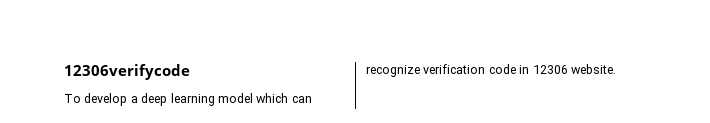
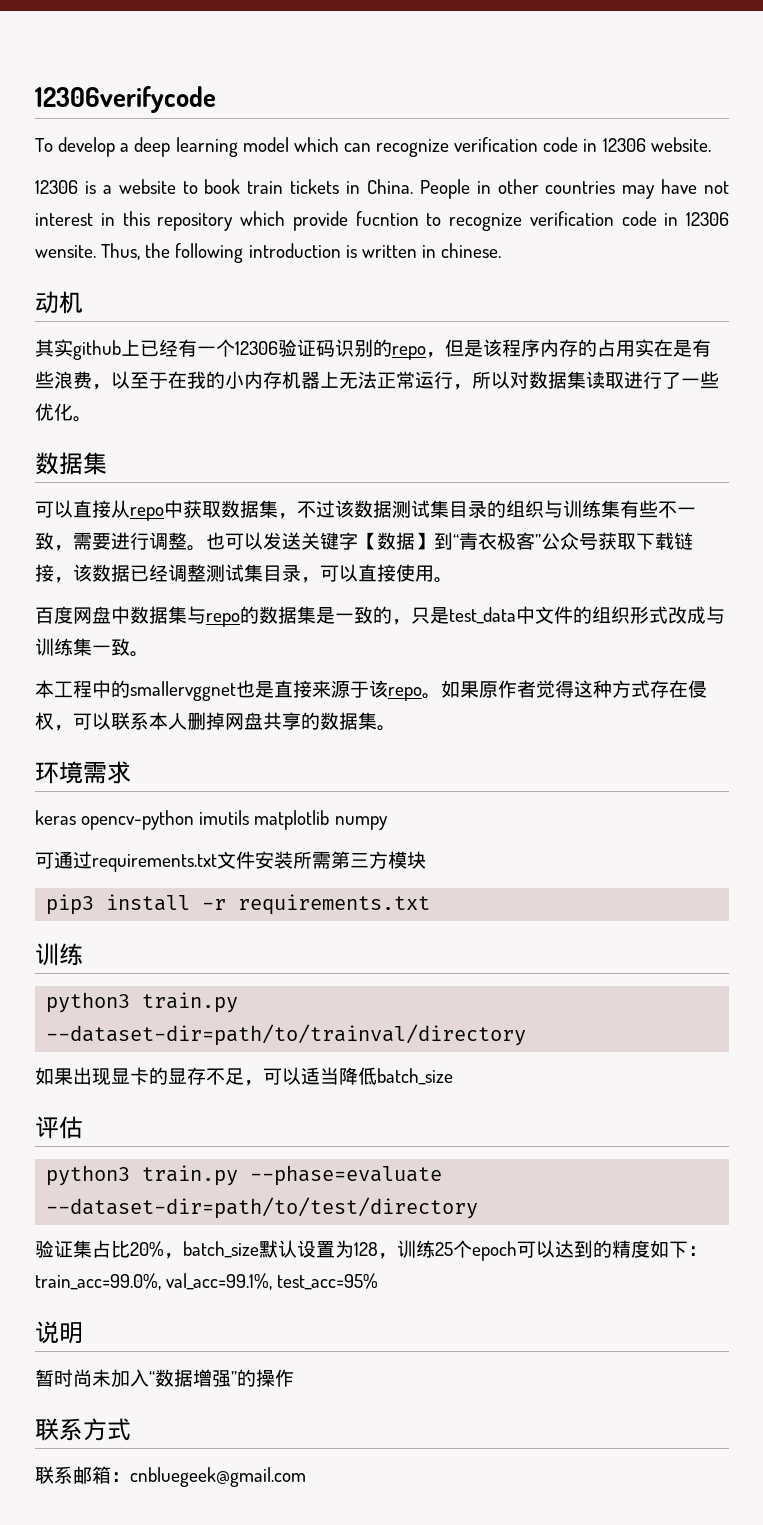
+ 12306 is a website to book train tickets in China. People in other countries may have not interest in this repository which provide fucntion to recognize verification code in 12306 wensite. Thus, the following introduction is written in chinese.
+ 动机
+ 其实github上已经有一个12306验证码识别的repo，但是该程序内存的占用实在是有些浪费，以至于在我的小内存机器上无法正常运行，所以对数据集读取进行了一些优化。
+ 数据集
+ 可以直接从repo中获取数据集，不过该数据测试集目录的组织与训练集有些不一致，需要进行调整。也可以发送关键字【数据】到“青衣极客”公众号获取下载链接，该数据已经调整测试集目录，可以直接使用。
+ 百度网盘中数据集与repo的数据集是一致的，只是test_data中文件的组织形式改成与训练集一致。
+ 本工程中的smallervggnet也是直接来源于该repo。如果原作者觉得这种方式存在侵权，可以联系本人删掉网盘共享的数据集。
+ 环境需求
+ keras opencv-python imutils matplotlib numpy
+ 可通过requirements.txt文件安装所需第三方模块
+ pip3 install -r requirements.txt
+ 训练
+ python3 train.py --dataset-dir=path/to/trainval/directory
+ 如果出现显卡的显存不足，可以适当降低batch_size
+ 评估
+ python3 train.py --phase=evaluate --dataset-dir=path/to/test/directory
+ 验证集占比20%，batch_size默认设置为128，训练25个epoch可以达到的精度如下：train_acc=99.0%, val_acc=99.1%, test_acc=95%
+ 说明
+ 暂时尚未加入“数据增强”的操作
+ 联系方式
+ 联系邮箱：cnbluegeek@gmail.com

